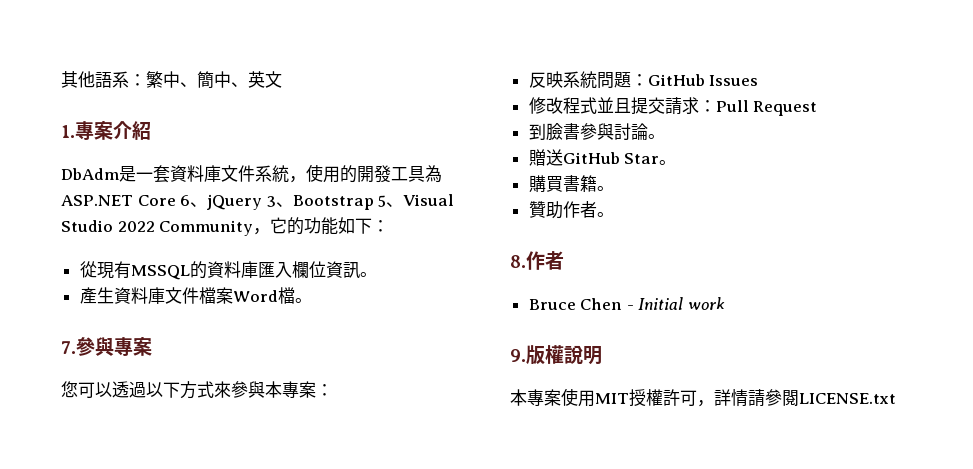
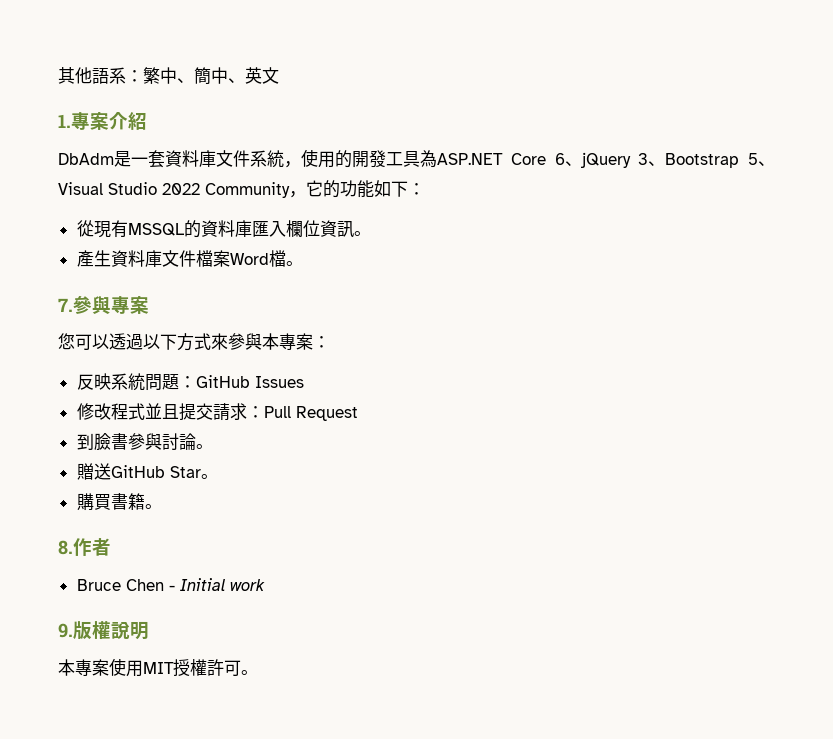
- 贊助作者。
- 本專案使用MIT授權許可，詳情請參閱LICENSE.txt
+ 本專案使用MIT授權許可。

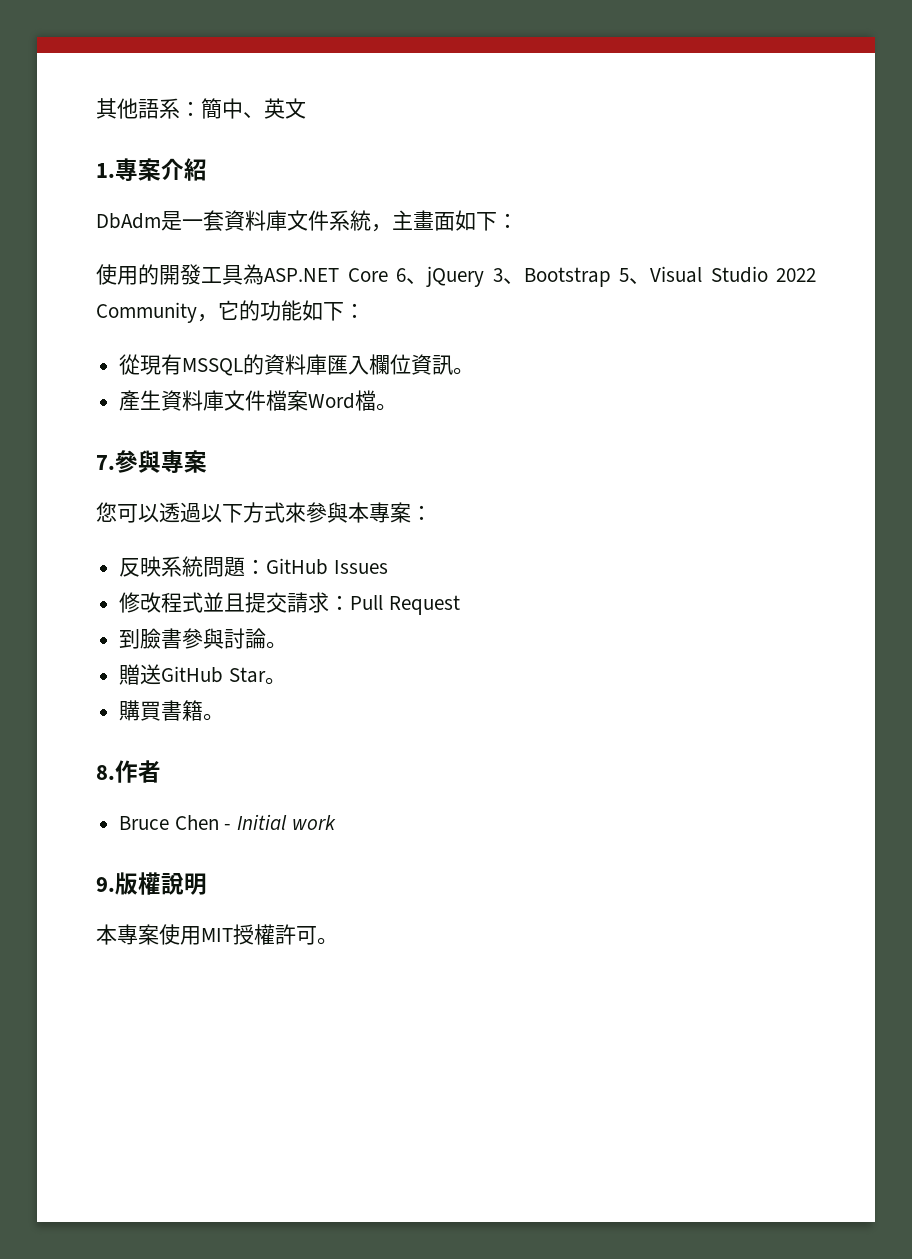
- 其他語系：繁中、簡中、英文
+ 其他語系：簡中、英文
- DbAdm是一套資料庫文件系統，使用的開發工具為ASP.NET Core 6、jQuery 3、Bootstrap 5、Visual Studio 2022 Community，它的功能如下：
+ DbAdm是一套資料庫文件系統，主畫面如下：
+ 使用的開發工具為ASP.NET Core 6、jQuery 3、Bootstrap 5、Visual Studio 2022 Community，它的功能如下：

